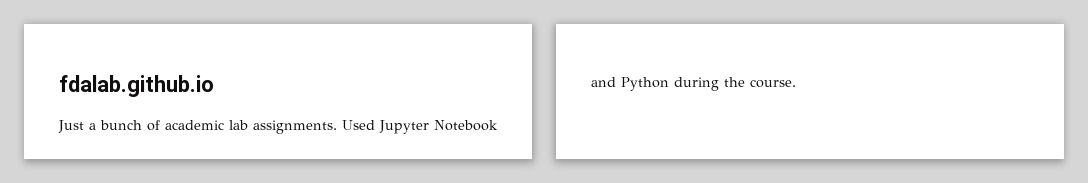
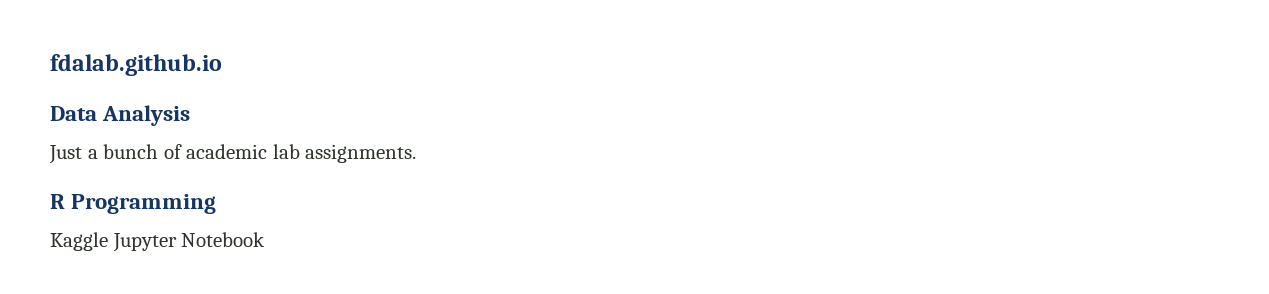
+ Data Analysis
- Just a bunch of academic lab assignments. Used Jupyter Notebook and Python during the course.
+ Just a bunch of academic lab assignments.
+ R Programming
+ Kaggle Jupyter Notebook

